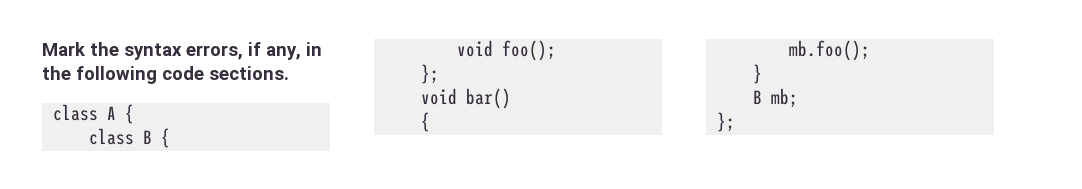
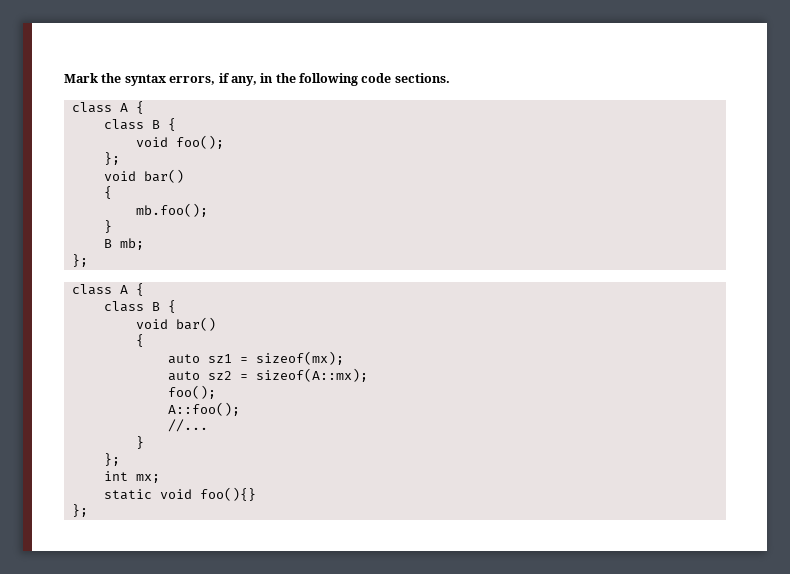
  B mb;
+ };
+ class A {
+ class B {
+ void bar()
+ {
+ auto sz1 = sizeof(mx);
+ auto sz2 = sizeof(A::mx);
+ foo();
+ A::foo();
+ //...
+ }
+ };
+ int mx;
+ static void foo(){}

